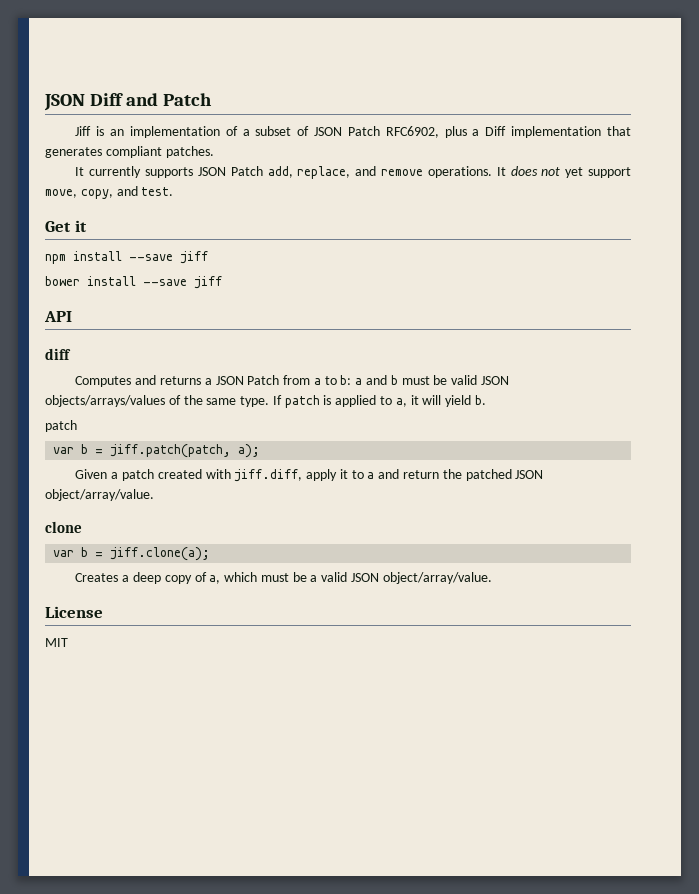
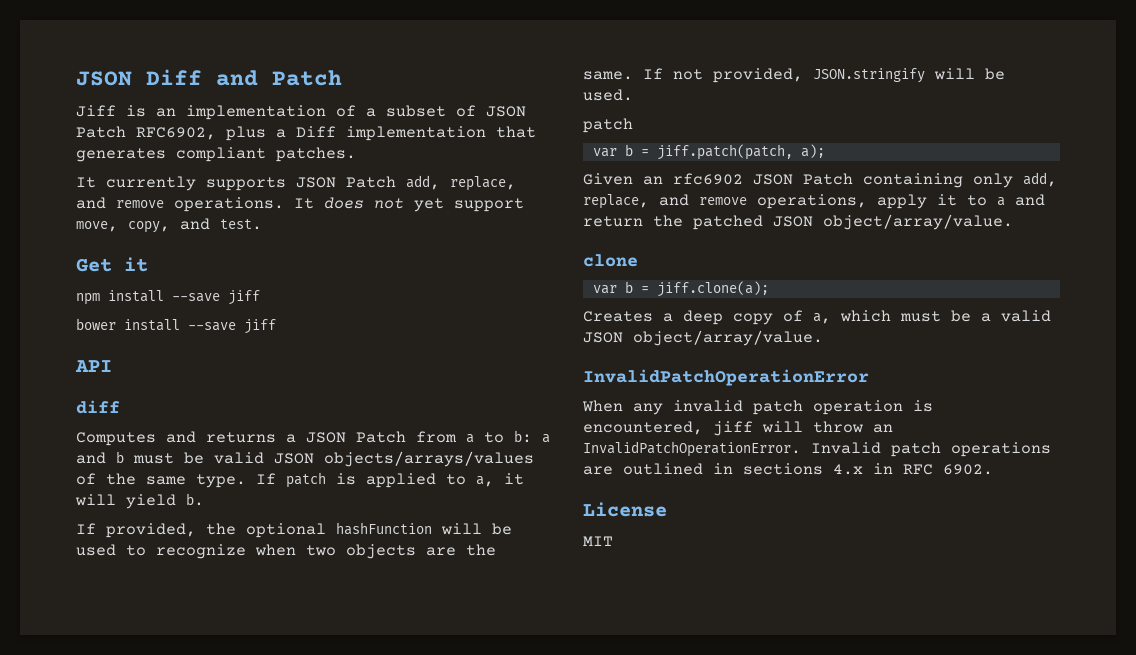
+ If provided, the optional hashFunction will be used to recognize when two objects are the same. If not provided, JSON.stringify will be used.
- Given a patch created with jiff.diff, apply it to a and return the patched JSON object/array/value.
+ Given an rfc6902 JSON Patch containing only add, replace, and remove operations, apply it to a and return the patched JSON object/array/value.
+ InvalidPatchOperationError
+ When any invalid patch operation is encountered, jiff will throw an InvalidPatchOperationError. Invalid patch operations are outlined in sections 4.x in RFC 6902.

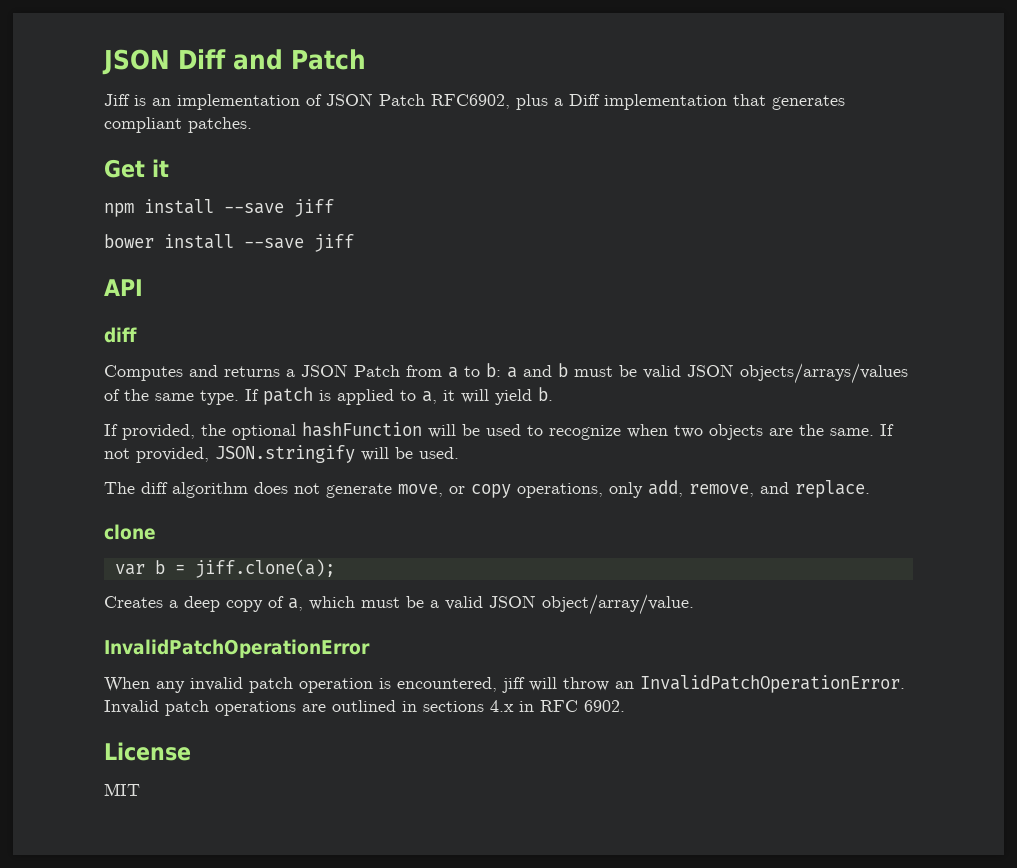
- Jiff is an implementation of a subset of JSON Patch RFC6902, plus a Diff implementation that generates compliant patches.
+ Jiff is an implementation of JSON Patch RFC6902, plus a Diff implementation that generates compliant patches.
- It currently supports JSON Patch add, replace, and remove operations. It does not yet support move, copy, and test.
  If not provided, JSON.stringify will be used.
- patch
- var b = jiff.patch(patch, a);
- Given an rfc6902 JSON Patch containing only add, replace, and remove operations, apply it to a and return the patched JSON object/array/value.
+ The diff algorithm does not generate move, or copy operations, only add, remove, and replace.

